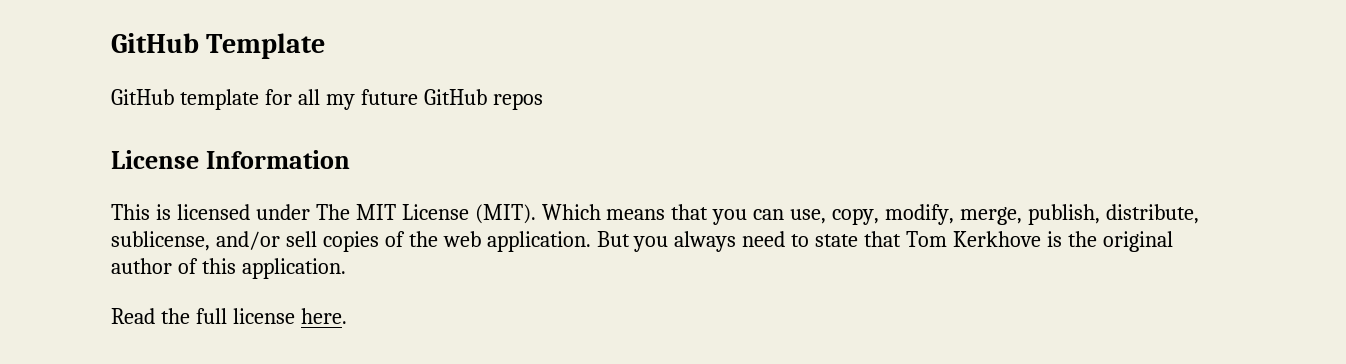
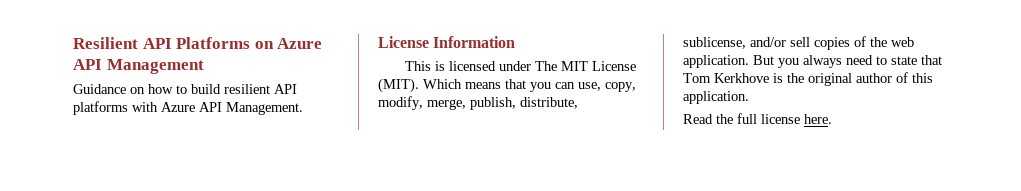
- GitHub Template
- GitHub template for all my future GitHub repos
+ Resilient API Platforms on Azure API Management
+ Guidance on how to build resilient API platforms with Azure API Management.

